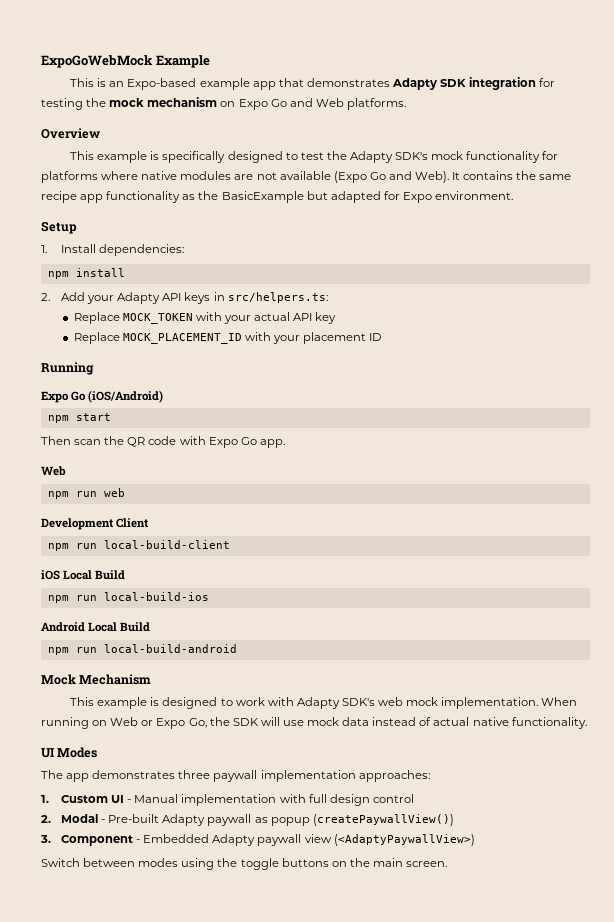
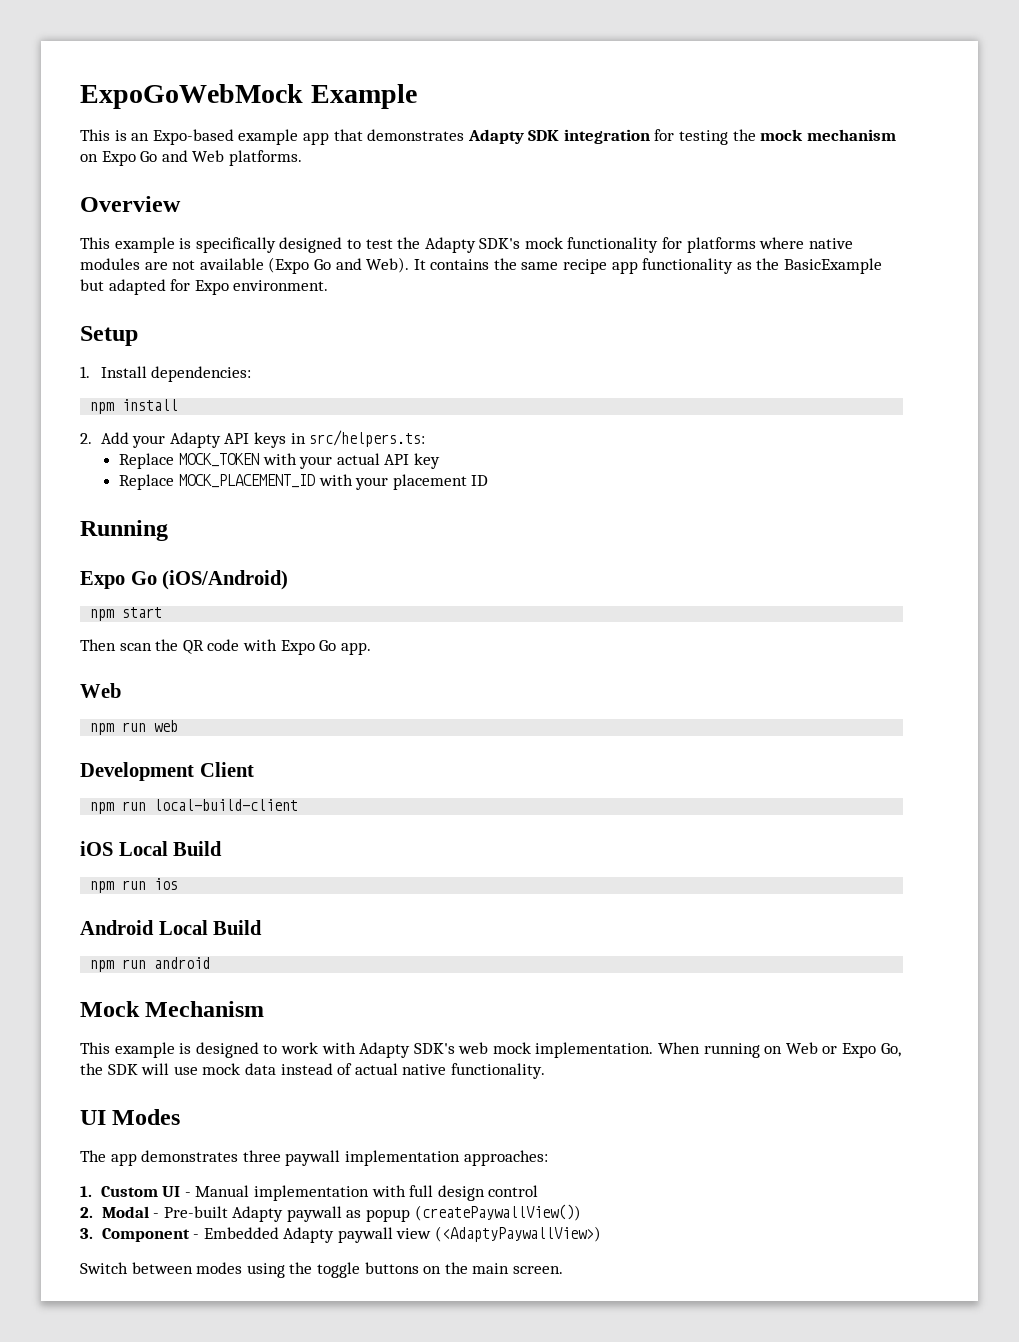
- npm run local-build-ios
+ npm run ios
- npm run local-build-android
+ npm run android

